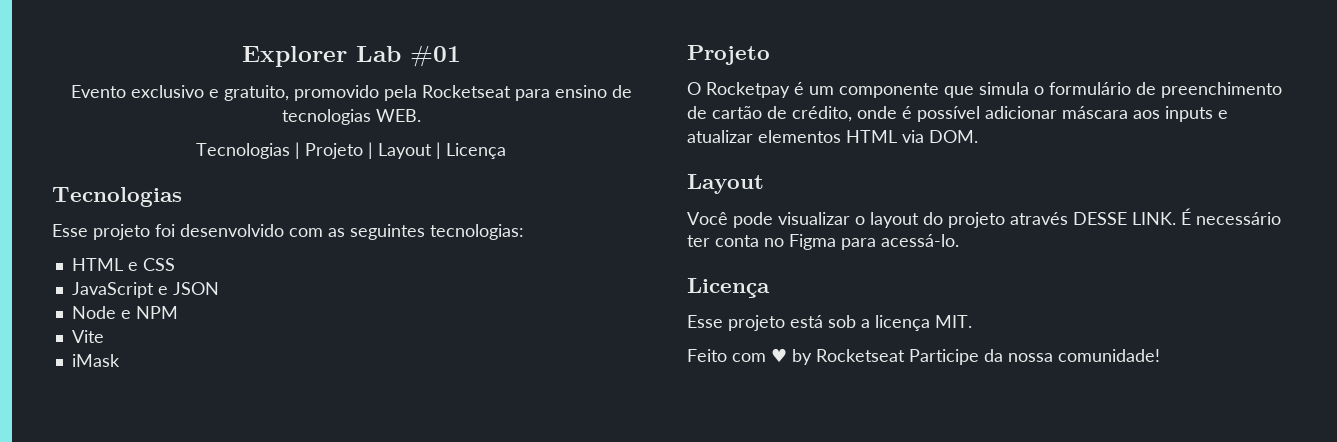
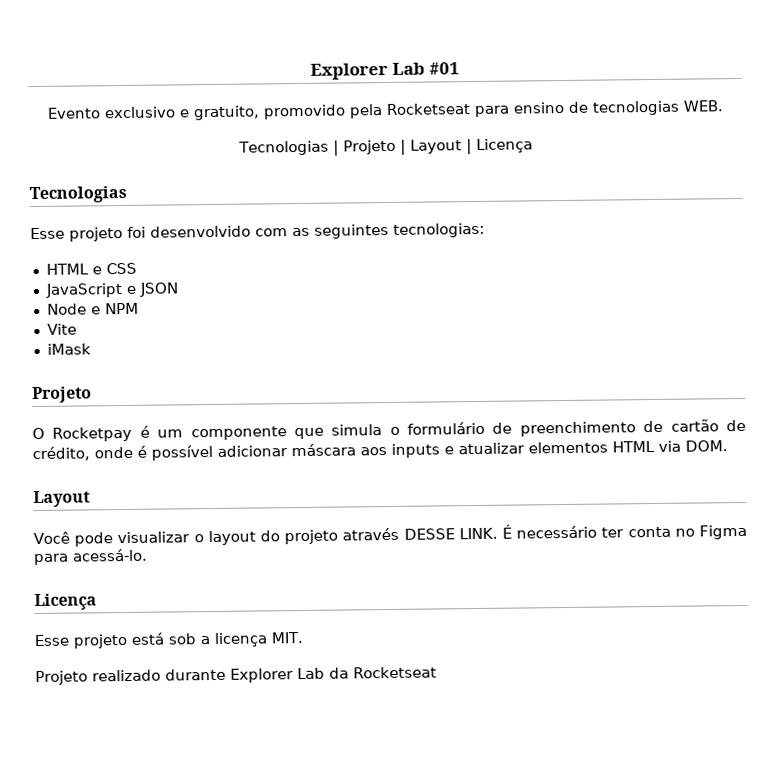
- Feito com ♥ by Rocketseat Participe da nossa comunidade!
+ Projeto realizado durante Explorer Lab da Rocketseat

